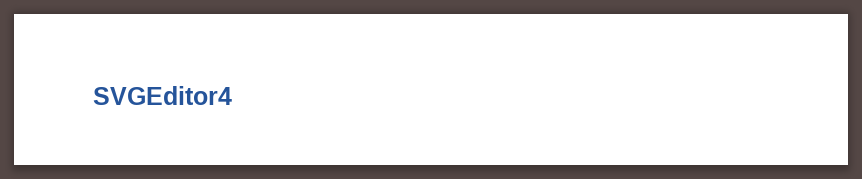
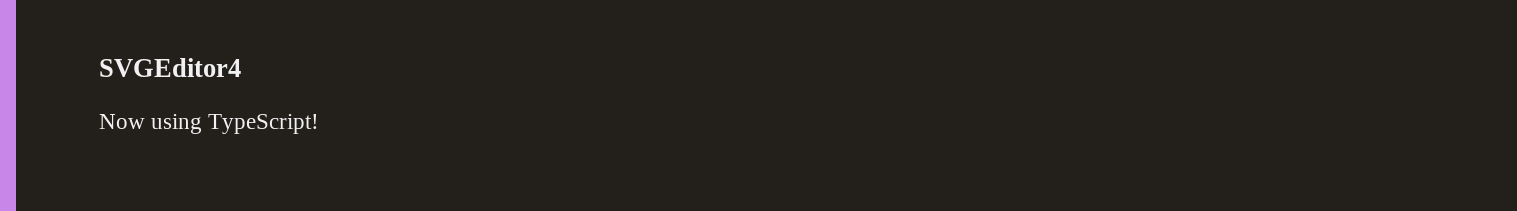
+ Now using TypeScript!

